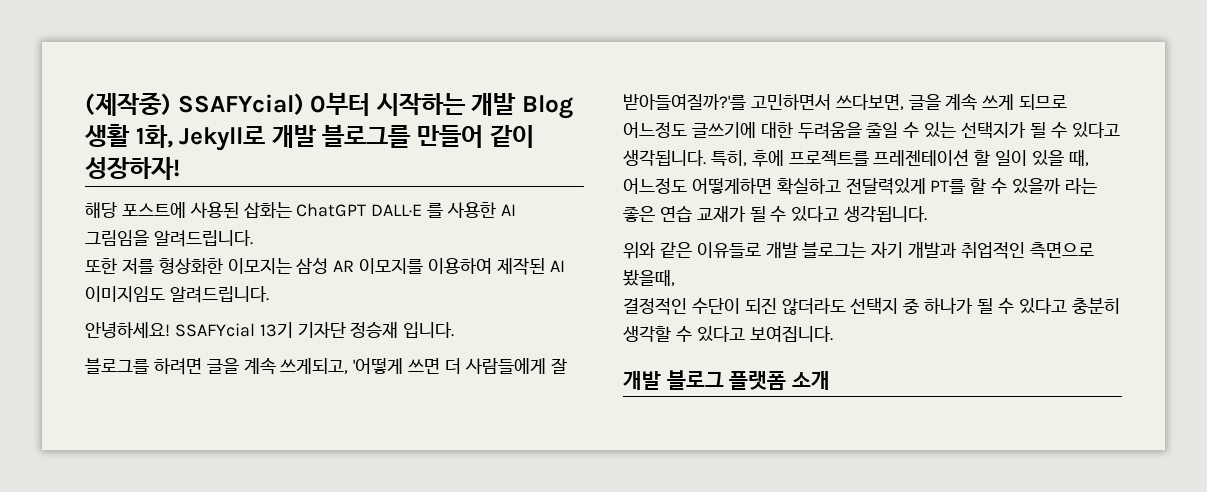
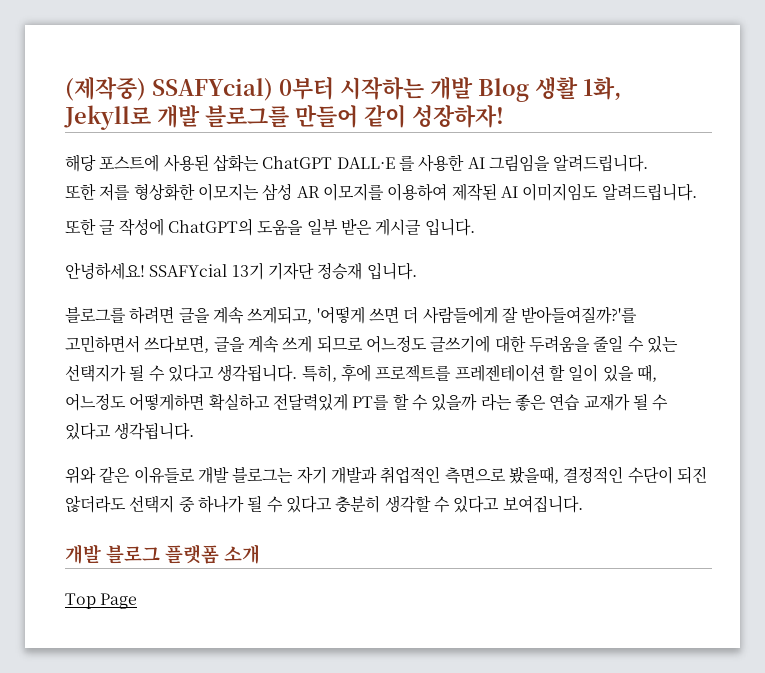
+ 또한 글 작성에 ChatGPT의 도움을 일부 받은 게시글 입니다.
- 위와 같은 이유들로 개발 블로그는 자기 개발과 취업적인 측면으로 봤을때,
- 결정적인 수단이 되진 않더라도 선택지 중 하나가 될 수 있다고 충분히 생각할 수 있다고 보여집니다.
+ 위와 같은 이유들로 개발 블로그는 자기 개발과 취업적인 측면으로 봤을때, 결정적인 수단이 되진 않더라도 선택지 중 하나가 될 수 있다고 충분히 생각할 수 있다고 보여집니다.
+ Top Page

